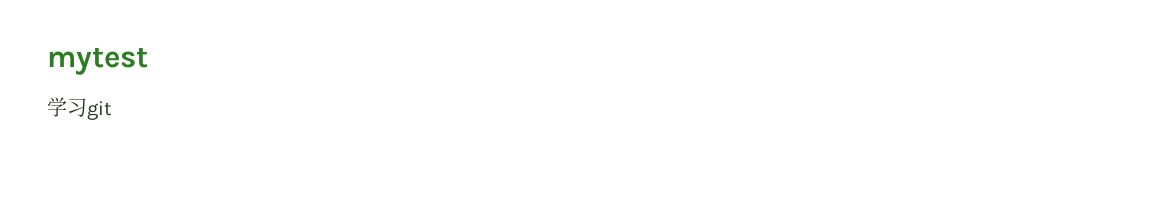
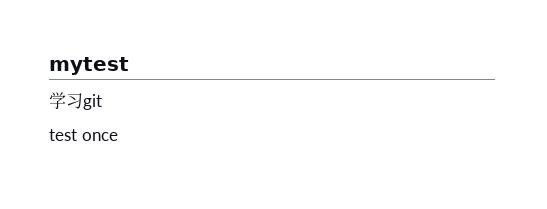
+ test once

